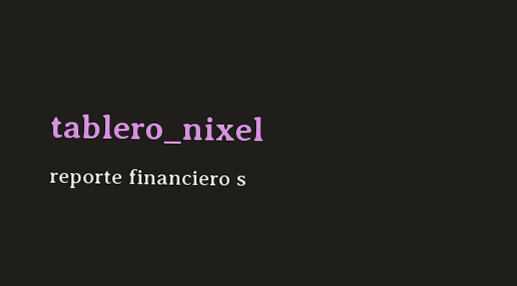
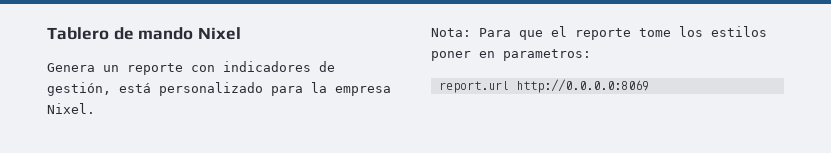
- tablero_nixel
- reporte financiero s
+ Tablero de mando Nixel
+ Genera un reporte con indicadores de gestión, está personalizado para la empresa Nixel.
+ Nota: Para que el reporte tome los estilos poner en parametros:
+ report.url http://0.0.0.0:8069

